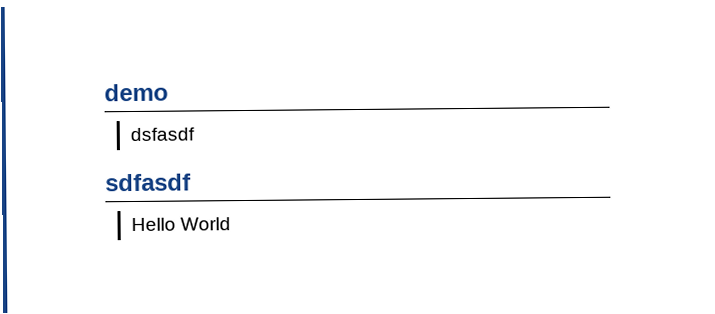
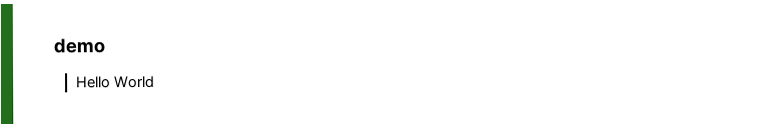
- dsfasdf
- sdfasdf

